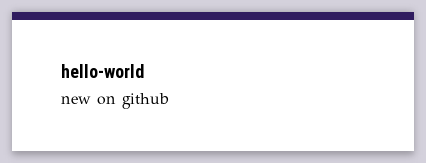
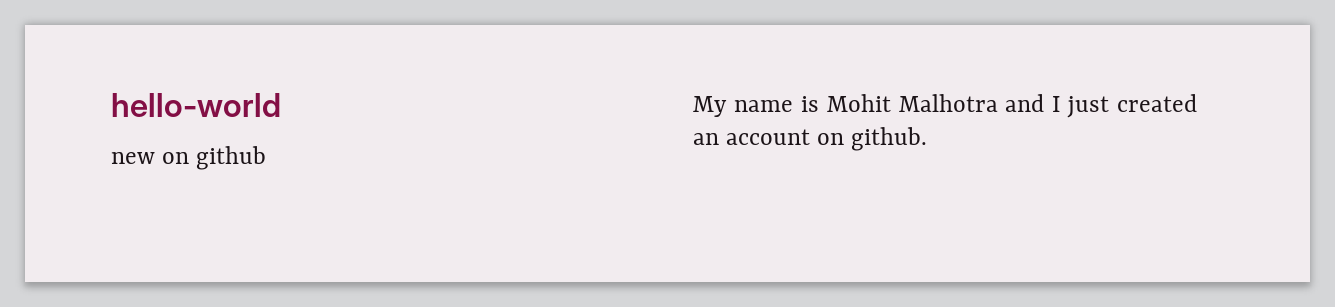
+ My name is Mohit Malhotra and I just created an account on github.

